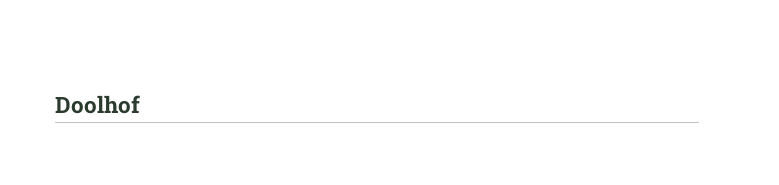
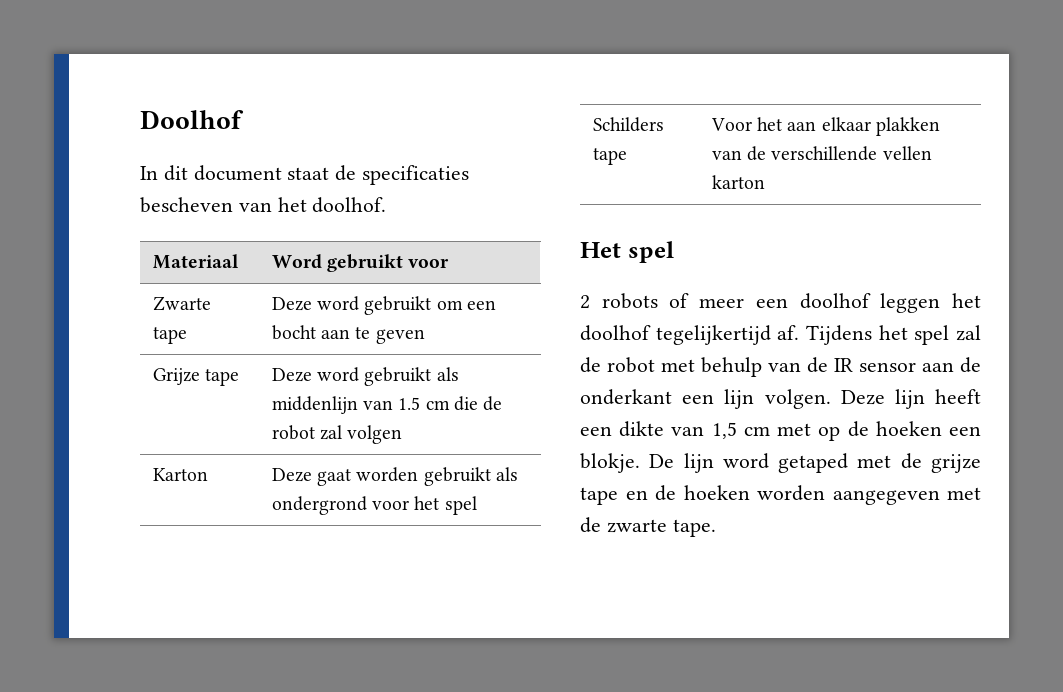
+ In dit document staat de specificaties bescheven van het doolhof.
+ Materiaal | Word gebruikt voor
+ Zwarte tape | Deze word gebruikt om een bocht aan te geven
+ Grijze tape | Deze word gebruikt als middenlijn van 1.5 cm die de robot zal volgen
+ Karton | Deze gaat worden gebruikt als ondergrond voor het spel
+ Schilders tape | Voor het aan elkaar plakken van de verschillende vellen karton
+ Het spel
+ 2 robots of meer een doolhof leggen het doolhof tegelijkertijd af. Tijdens het spel zal de robot met behulp van de IR sensor aan de onderkant een lijn volgen. Deze lijn heeft een dikte van 1,5 cm met op de hoeken een blokje. De lijn word getaped met de grijze tape en de hoeken worden aangegeven met de zwarte tape.

